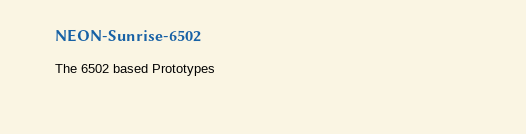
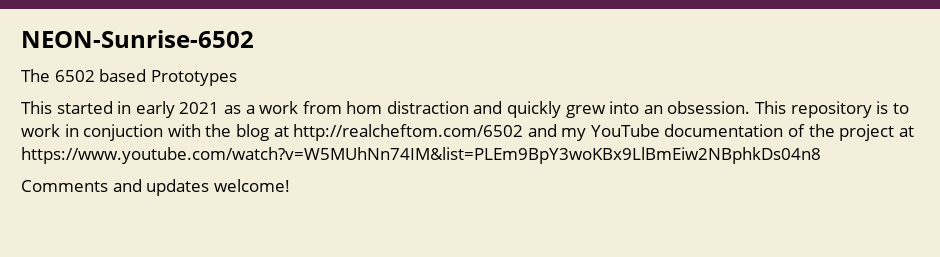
+ This started in early 2021 as a work from hom distraction and quickly grew into an obsession. This repository is to work in conjuction with the blog at http://realcheftom.com/6502 and my YouTube documentation of the project at https://www.youtube.com/watch?v=W5MUhNn74IM&list=PLEm9BpY3woKBx9LlBmEiw2NBphkDs04n8
+ Comments and updates welcome!

